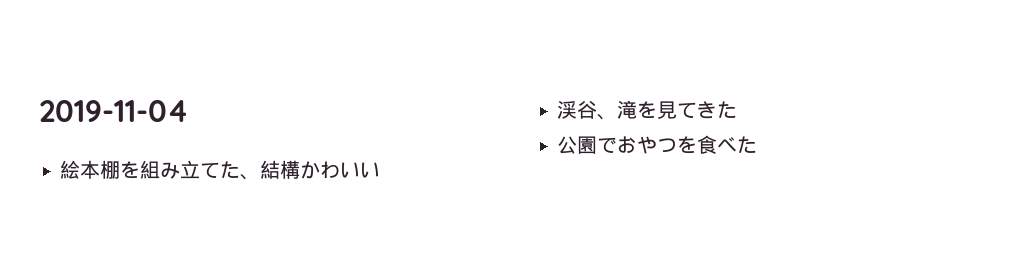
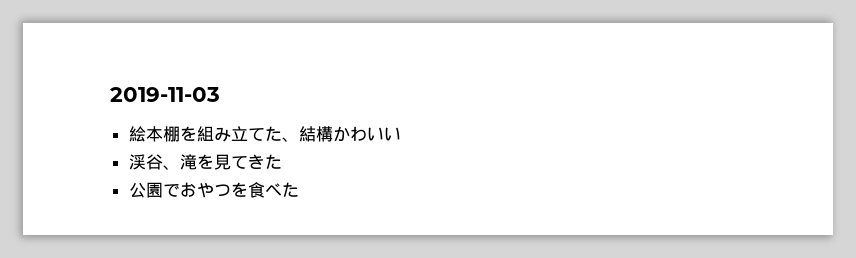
- 2019-11-04
+ 2019-11-03

